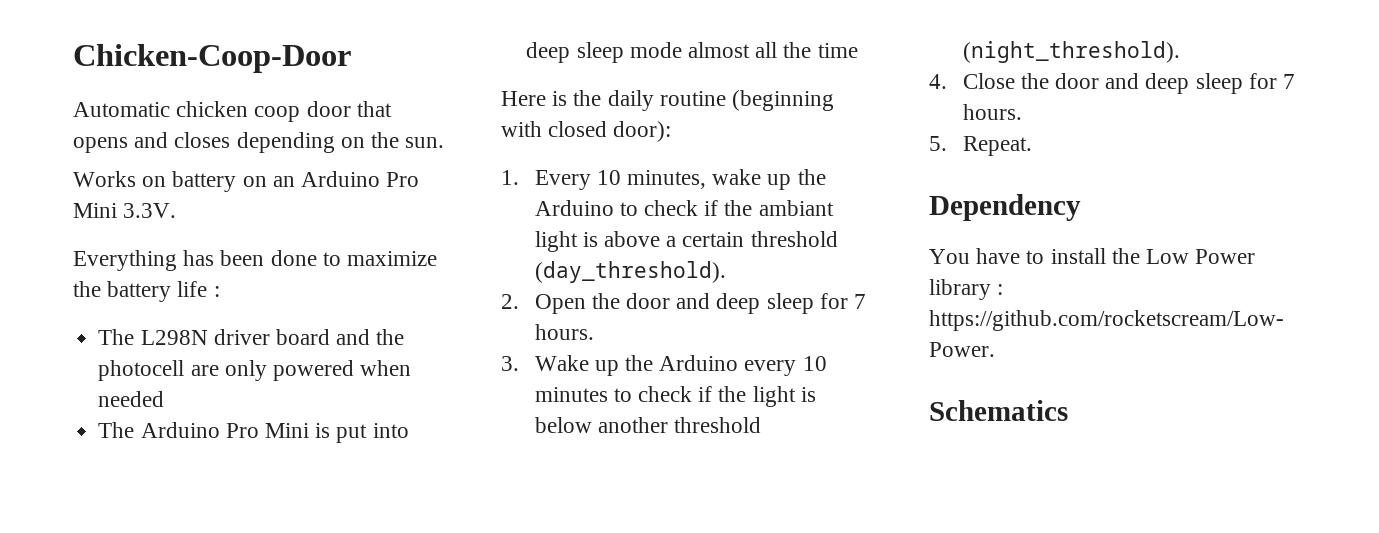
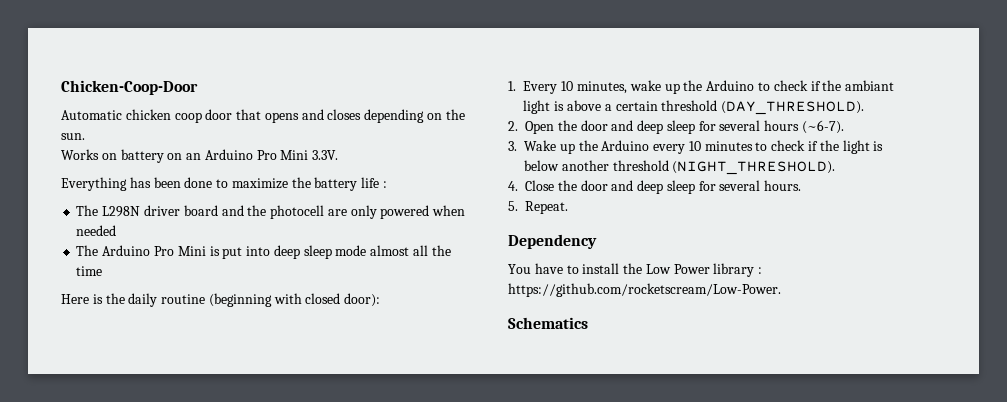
- 1. Every 10 minutes, wake up the Arduino to check if the ambiant light is above a certain threshold (day_threshold).
+ 1. Every 10 minutes, wake up the Arduino to check if the ambiant light is above a certain threshold (DAY_THRESHOLD).
- 2. Open the door and deep sleep for 7 hours.
+ 2. Open the door and deep sleep for several hours (~6-7).
- 3. Wake up the Arduino every 10 minutes to check if the light is below another threshold (night_threshold).
+ 3. Wake up the Arduino every 10 minutes to check if the light is below another threshold (NIGHT_THRESHOLD).
- 4. Close the door and deep sleep for 7 hours.
+ 4. Close the door and deep sleep for several hours.

